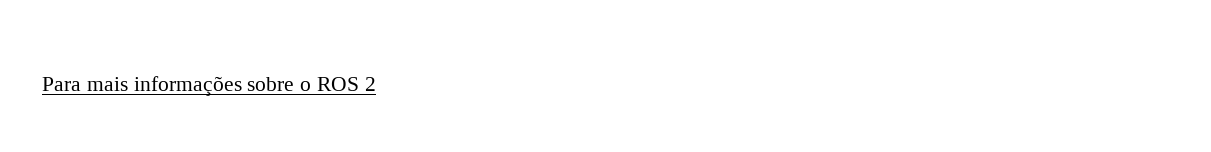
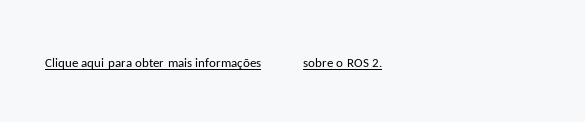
- Para mais informações sobre o ROS 2
+ Clique aqui para obter mais informações sobre o ROS 2.

